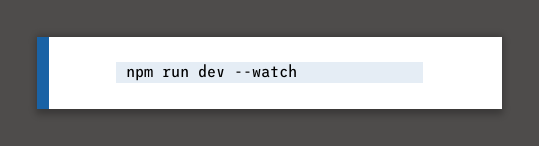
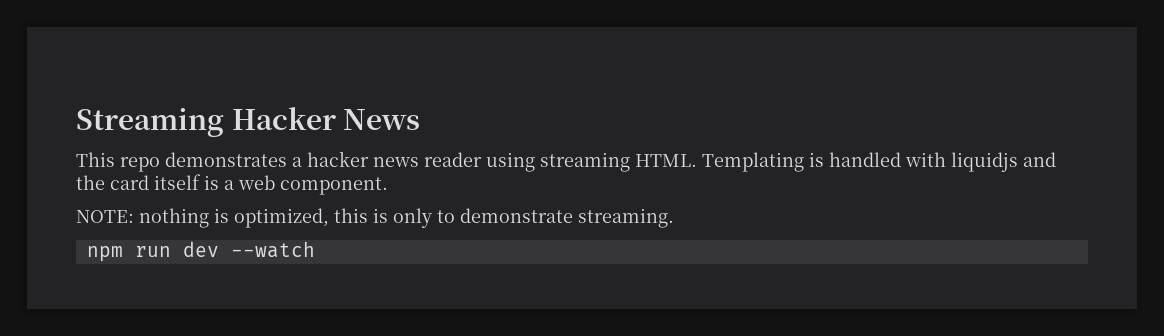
+ Streaming Hacker News
+ This repo demonstrates a hacker news reader using streaming HTML. Templating is handled with liquidjs and the card itself is a web component.
+ NOTE: nothing is optimized, this is only to demonstrate streaming.

